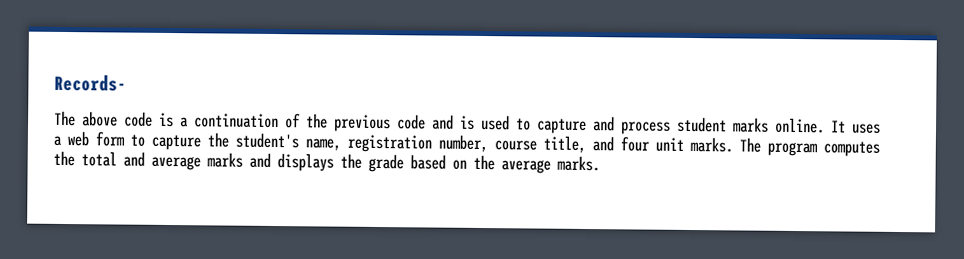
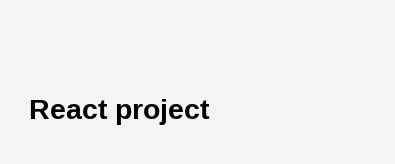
- Records-
- The above code is a continuation of the previous code and is used to capture and process student marks online. It uses a web form to capture the student's name, registration number, course title, and four unit marks. The program computes the total and average marks and displays the grade based on the average marks.
+ React project

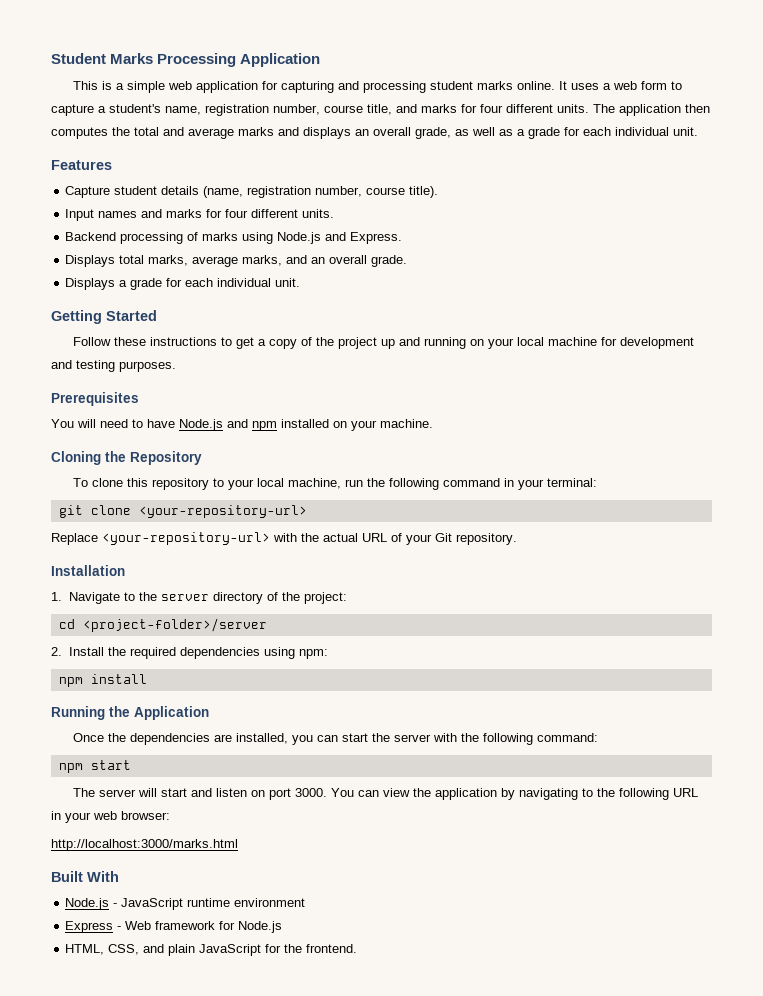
- React project
+ Student Marks Processing Application
+ This is a simple web application for capturing and processing student marks online. It uses a web form to capture a student's name, registration number, course title, and marks for four different units. The application then computes the total and average marks and displays an overall grade, as well as a grade for each individual unit.
+ Features
+ Capture student details (name, registration number, course title).
+ Input names and marks for four different units.
+ Backend processing of marks using Node.js and Express.
+ Displays total marks, average marks, and an overall grade.
+ Displays a grade for each individual unit.
+ Getting Started
+ Follow these instructions to get a copy of the project up and running on your local machine for development and testing purposes.
+ Prerequisites
+ You will need to have Node.js and npm installed on your machine.
+ Cloning the Repository
+ To clone this repository to your local machine, run the following command in your terminal:
+ git clone <your-repository-url>
+ Replace <your-repository-url> with the actual URL of your Git repository.
+ Installation
+ 1. Navigate to the server directory of the project:
+ cd <project-folder>/server
+ 2. Install the required dependencies using npm:
+ npm install
+ Running the Application
+ Once the dependencies are installed, you can start the server with the following command:
+ npm start
+ The server will start and listen on port 3000. You can view the application by navigating to the following URL in your web browser:
+ http://localhost:3000/marks.html
+ Built With
+ Node.js - JavaScript runtime environment
+ Express - Web framework for Node.js
+ HTML, CSS, and plain JavaScript for the frontend.

